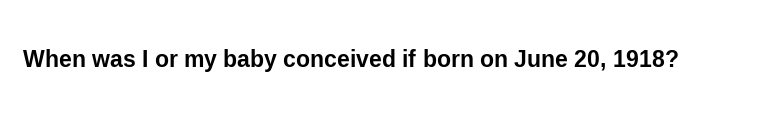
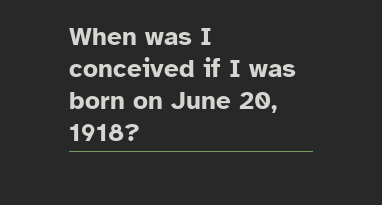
- When was I or my baby conceived if born on June 20, 1918?
+ When was I conceived if I was born on June 20, 1918?

